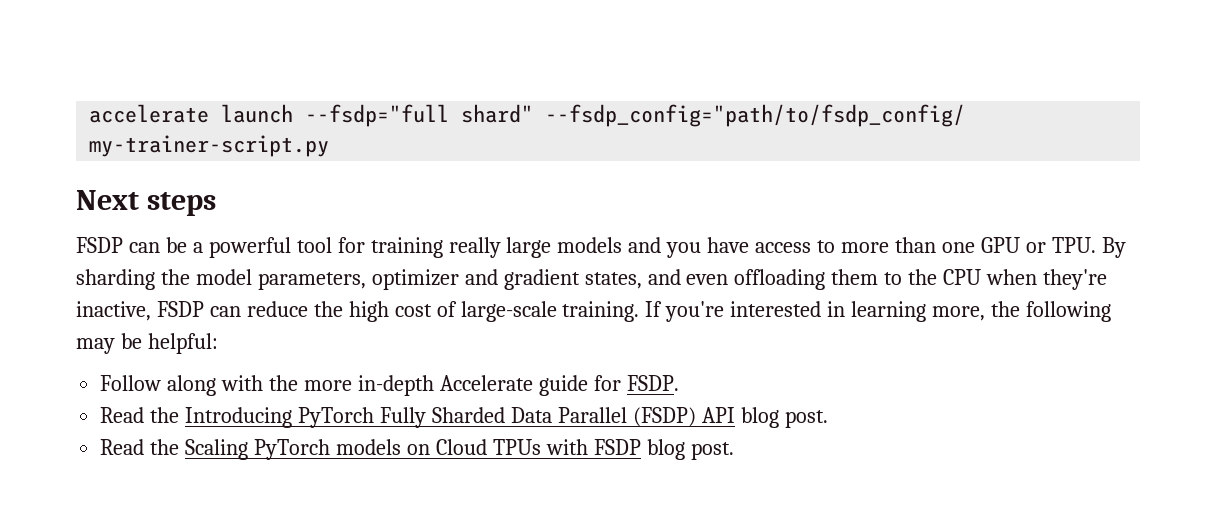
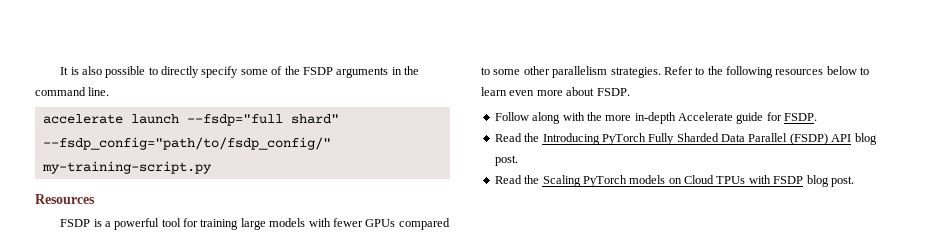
- accelerate launch --fsdp="full shard" --fsdp_config="path/to/fsdp_config/ my-trainer-script.py
- Next steps
- FSDP can be a powerful tool for training really large models and you have access to more than one GPU or TPU. By sharding the model parameters, optimizer and gradient states, and even offloading them to the CPU when they're inactive, FSDP can reduce the high cost of large-scale training. If you're interested in learning more, the following may be helpful:
+ It is also possible to directly specify some of the FSDP arguments in the command line.
+ accelerate launch --fsdp="full shard" --fsdp_config="path/to/fsdp_config/" my-training-script.py
+ Resources
+ FSDP is a powerful tool for training large models with fewer GPUs compared to some other parallelism strategies. Refer to the following resources below to learn even more about FSDP.

